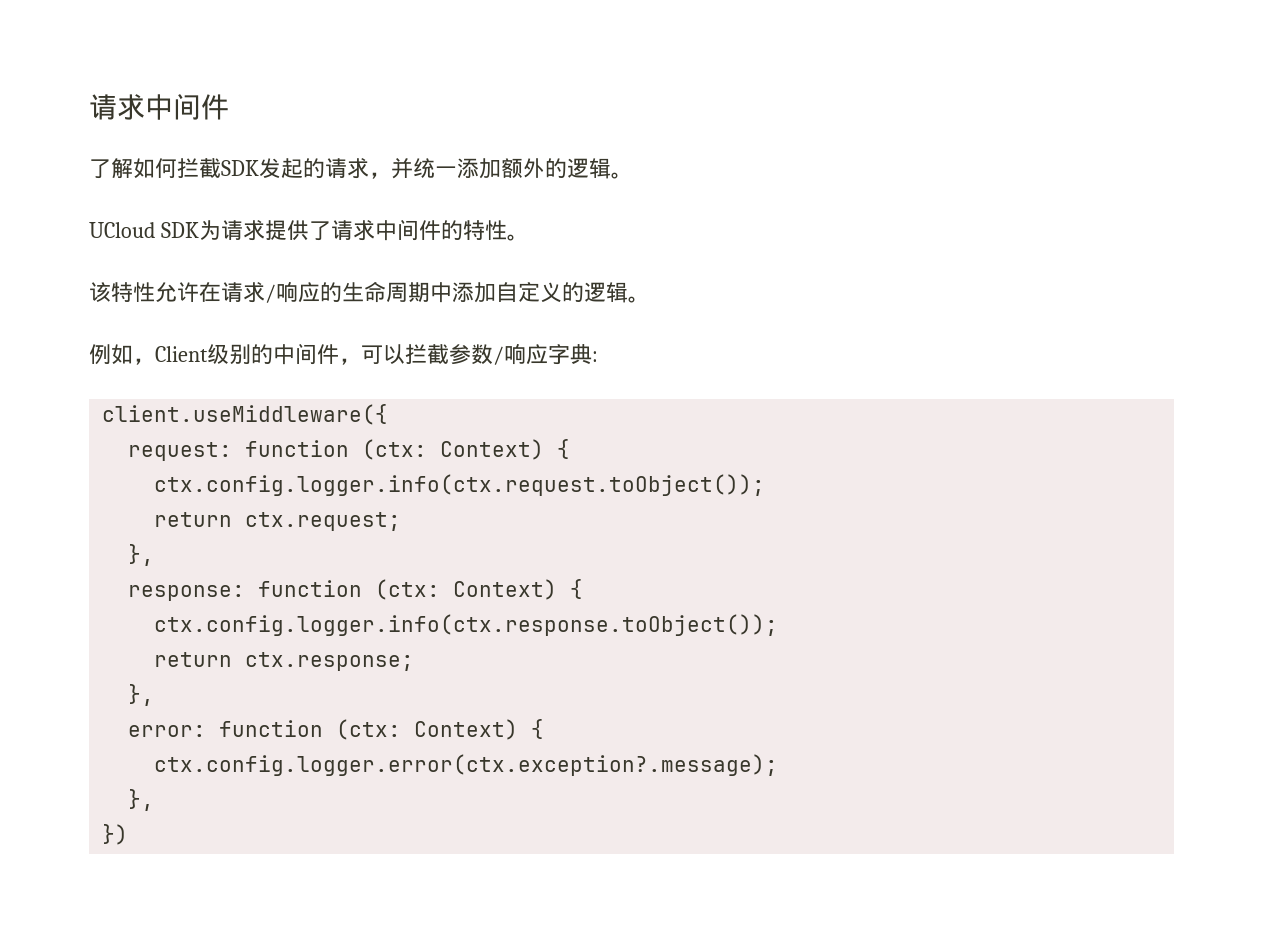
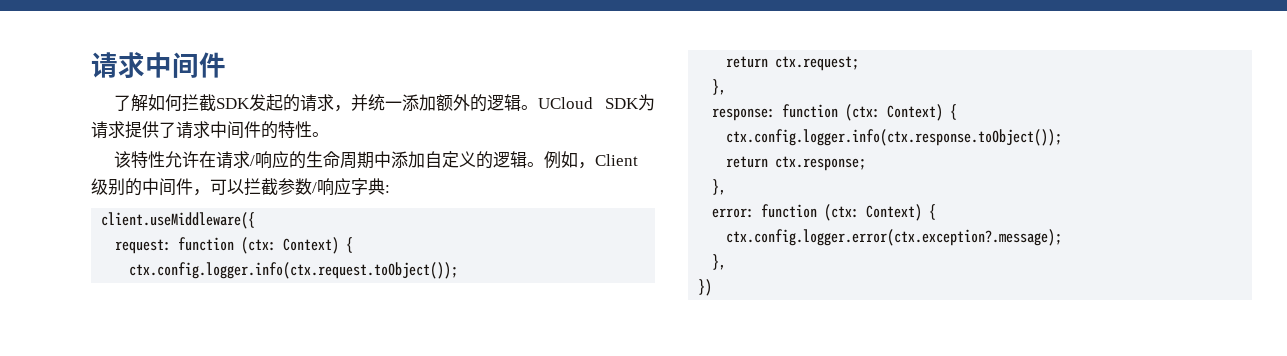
- 了解如何拦截SDK发起的请求，并统一添加额外的逻辑。
- UCloud SDK为请求提供了请求中间件的特性。
+ 了解如何拦截SDK发起的请求，并统一添加额外的逻辑。UCloud SDK为请求提供了请求中间件的特性。
- 该特性允许在请求/响应的生命周期中添加自定义的逻辑。
- 例如，Client级别的中间件，可以拦截参数/响应字典:
+ 该特性允许在请求/响应的生命周期中添加自定义的逻辑。例如，Client级别的中间件，可以拦截参数/响应字典:

